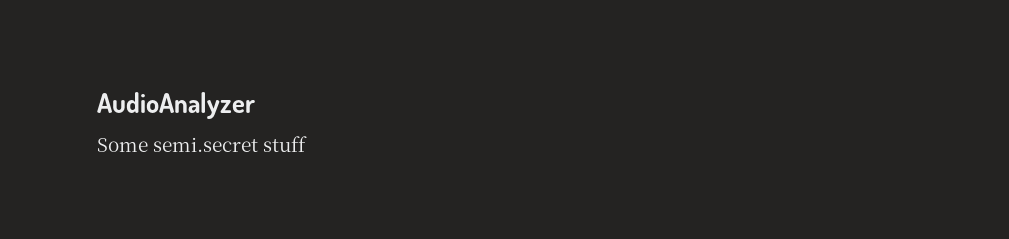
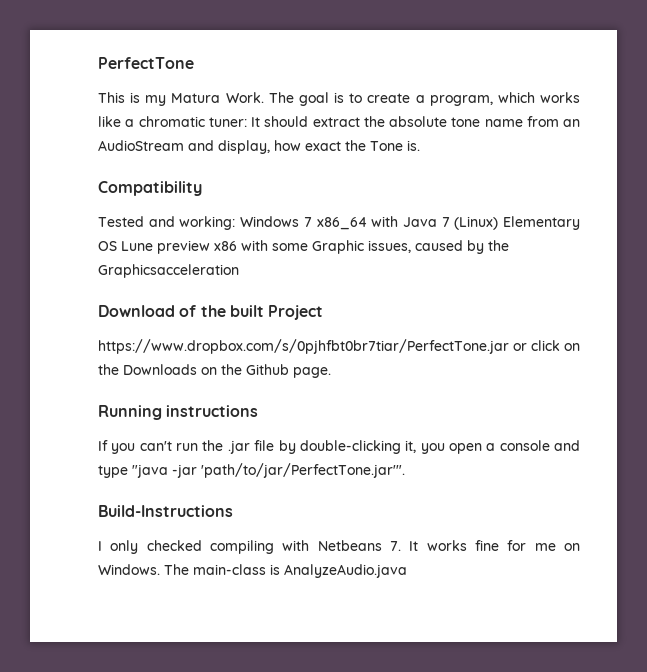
- AudioAnalyzer
- Some semi.secret stuff
+ PerfectTone
+ This is my Matura Work. The goal is to create a program, which works like a chromatic tuner: It should extract the absolute tone name from an AudioStream and display, how exact the Tone is.
+ Compatibility
+ Tested and working: Windows 7 x86_64 with Java 7 (Linux) Elementary OS Lune preview x86 with some Graphic issues, caused by the Graphicsacceleration
+ Download of the built Project
+ https://www.dropbox.com/s/0pjhfbt0br7tiar/PerfectTone.jar or click on the Downloads on the Github page.
+ Running instructions
+ If you can't run the .jar file by double-clicking it, you open a console and type "java -jar 'path/to/jar/PerfectTone.jar'".
+ Build-Instructions
+ I only checked compiling with Netbeans 7. It works fine for me on Windows. The main-class is AnalyzeAudio.java

